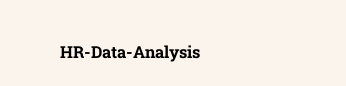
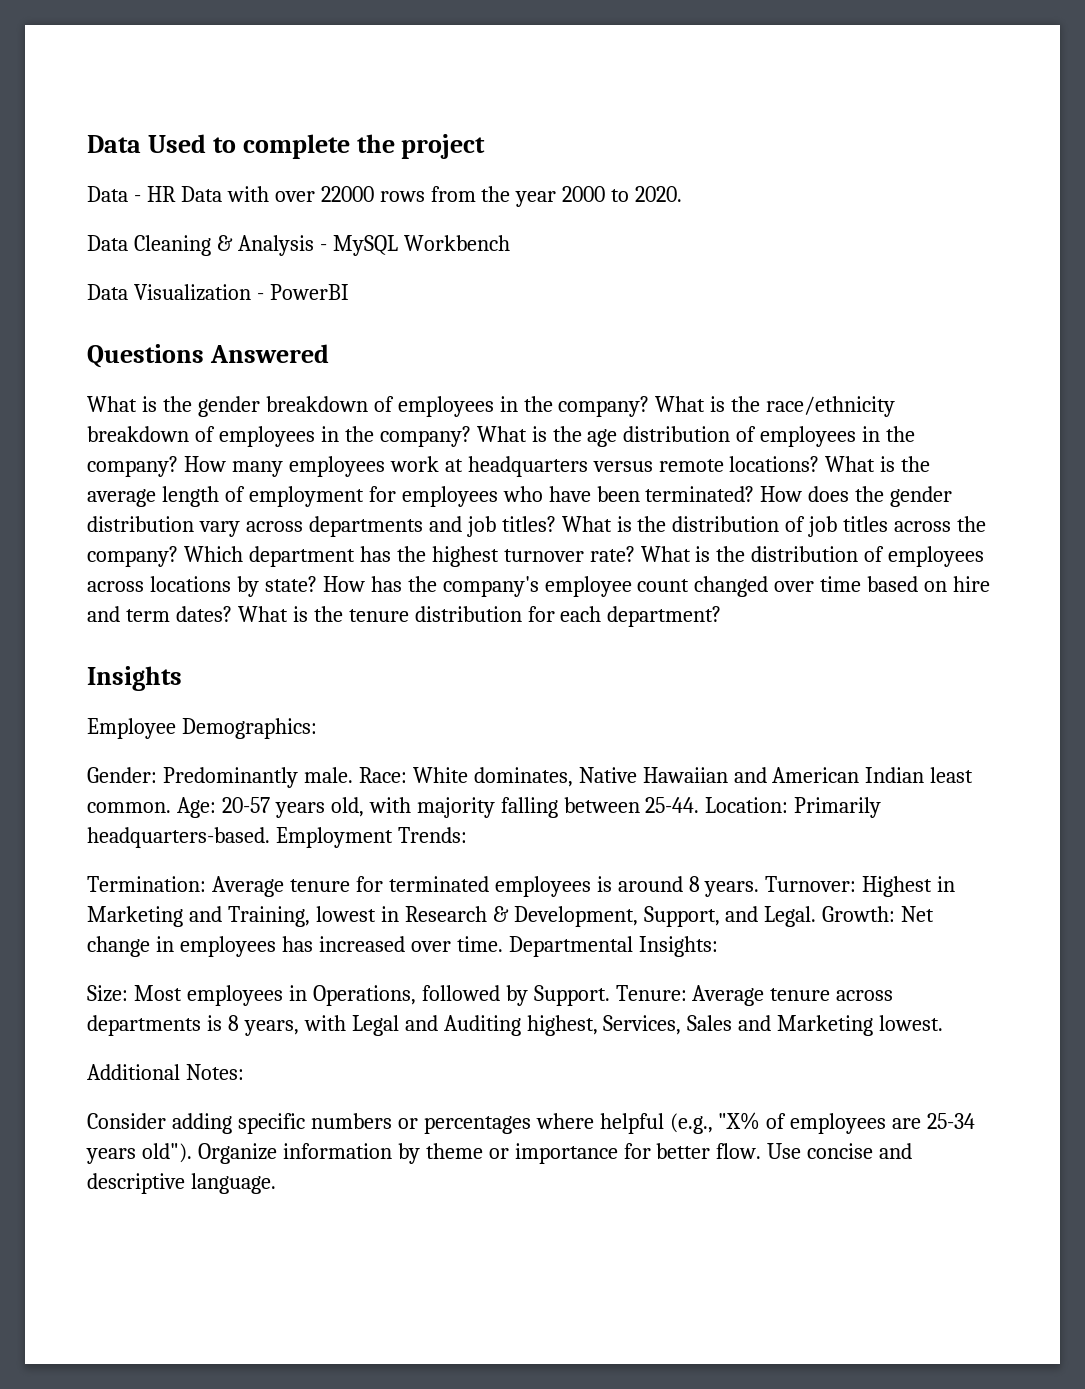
- HR-Data-Analysis
+ Data Used to complete the project
+ Data - HR Data with over 22000 rows from the year 2000 to 2020.
+ Data Cleaning & Analysis - MySQL Workbench
+ Data Visualization - PowerBI
+ Questions Answered
+ What is the gender breakdown of employees in the company? What is the race/ethnicity breakdown of employees in the company? What is the age distribution of employees in the company? How many employees work at headquarters versus remote locations? What is the average length of employment for employees who have been terminated? How does the gender distribution vary across departments and job titles? What is the distribution of job titles across the company? Which department has the highest turnover rate? What is the distribution of employees across locations by state? How has the company's employee count changed over time based on hire and term dates? What is the tenure distribution for each department?
+ Insights
+ Employee Demographics:
+ Gender: Predominantly male. Race: White dominates, Native Hawaiian and American Indian least common. Age: 20-57 years old, with majority falling between 25-44. Location: Primarily headquarters-based. Employment Trends:
+ Termination: Average tenure for terminated employees is around 8 years. Turnover: Highest in Marketing and Training, lowest in Research & Development, Support, and Legal. Growth: Net change in employees has increased over time. Departmental Insights:
+ Size: Most employees in Operations, followed by Support. Tenure: Average tenure across departments is 8 years, with Legal and Auditing highest, Services, Sales and Marketing lowest.
+ Additional Notes:
+ Consider adding specific numbers or percentages where helpful (e.g., "X% of employees are 25-34 years old"). Organize information by theme or importance for better flow. Use concise and descriptive language.

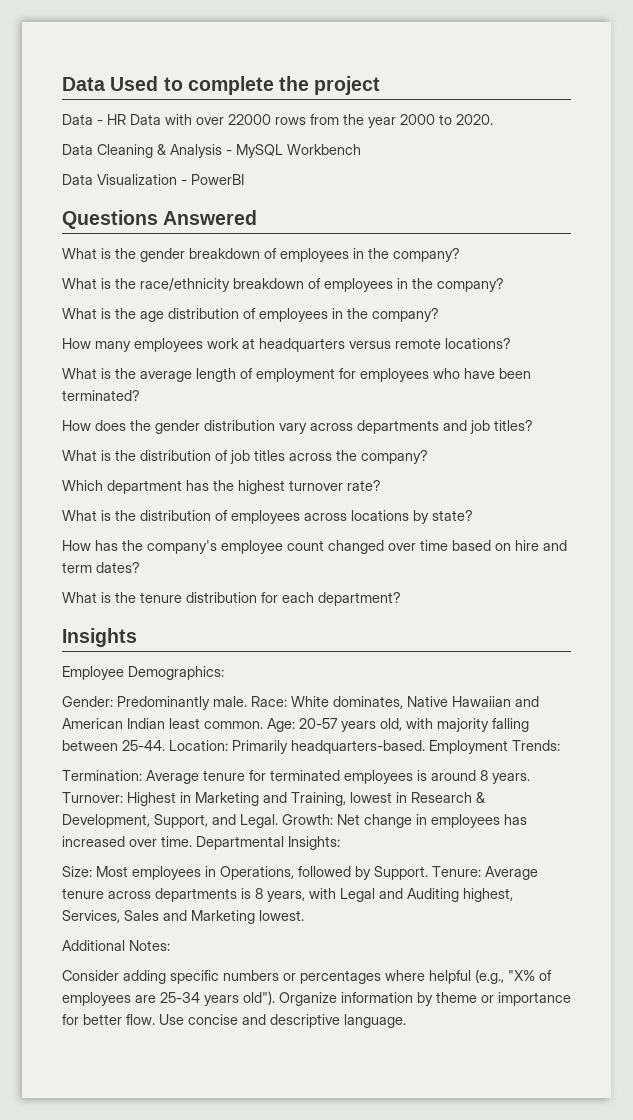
- What is the gender breakdown of employees in the company? What is the race/ethnicity breakdown of employees in the company? What is the age distribution of employees in the company? How many employees work at headquarters versus remote locations? What is the average length of employment for employees who have been terminated? How does the gender distribution vary across departments and job titles? What is the distribution of job titles across the company? Which department has the highest turnover rate? What is the distribution of employees across locations by state? How has the company's employee count changed over time based on hire and term dates? What is the tenure distribution for each department?
+ What is the gender breakdown of employees in the company?
+ What is the race/ethnicity breakdown of employees in the company?
+ What is the age distribution of employees in the company?
+ How many employees work at headquarters versus remote locations?
+ What is the average length of employment for employees who have been terminated?
+ How does the gender distribution vary across departments and job titles?
+ What is the distribution of job titles across the company?
+ Which department has the highest turnover rate?
+ What is the distribution of employees across locations by state?
+ How has the company's employee count changed over time based on hire and term dates?
+ What is the tenure distribution for each department?

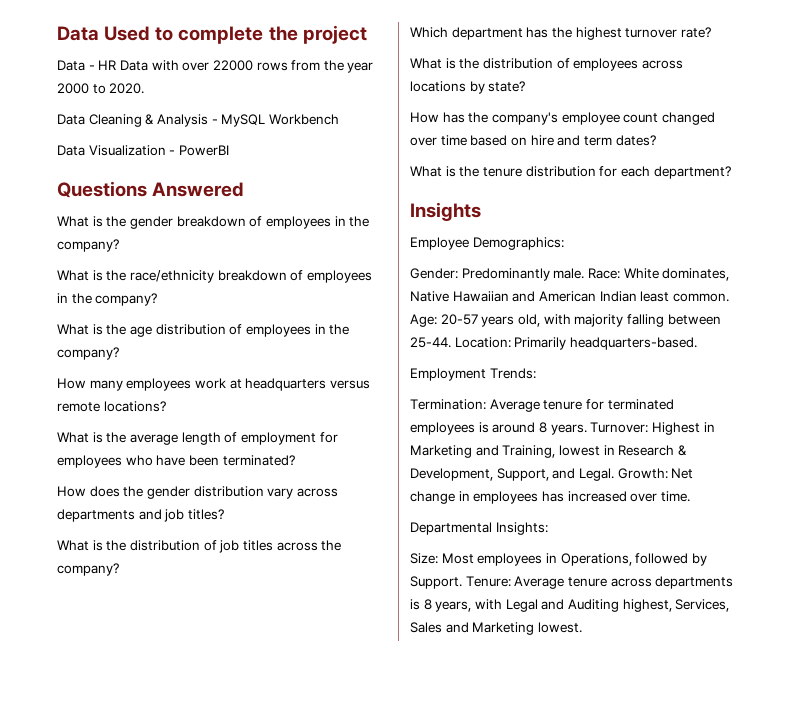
- Location: Primarily headquarters-based. Employment Trends:
+ Location: Primarily headquarters-based.
+ Employment Trends:
- Growth: Net change in employees has increased over time. Departmental Insights:
+ Growth: Net change in employees has increased over time.
+ Departmental Insights:
- Additional Notes:
- Consider adding specific numbers or percentages where helpful (e.g., "X% of employees are 25-34 years old"). Organize information by theme or importance for better flow. Use concise and descriptive language.

